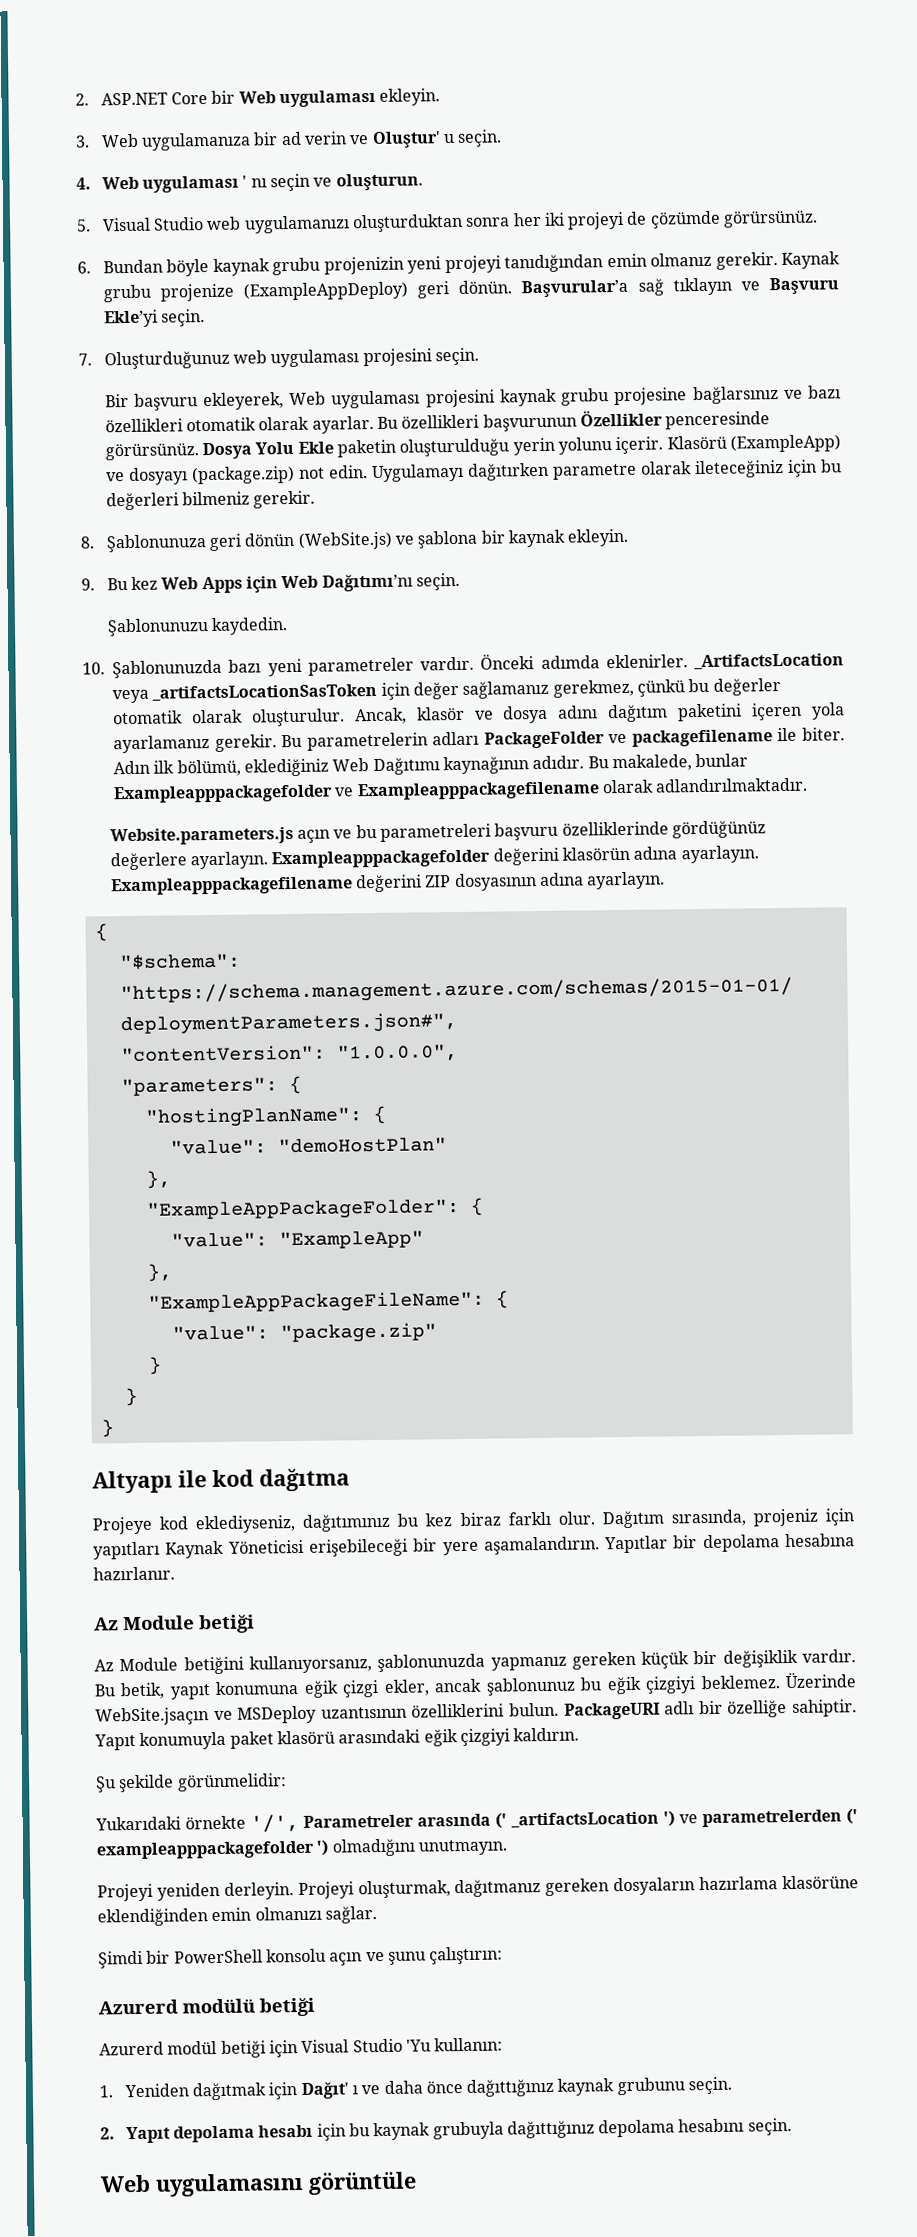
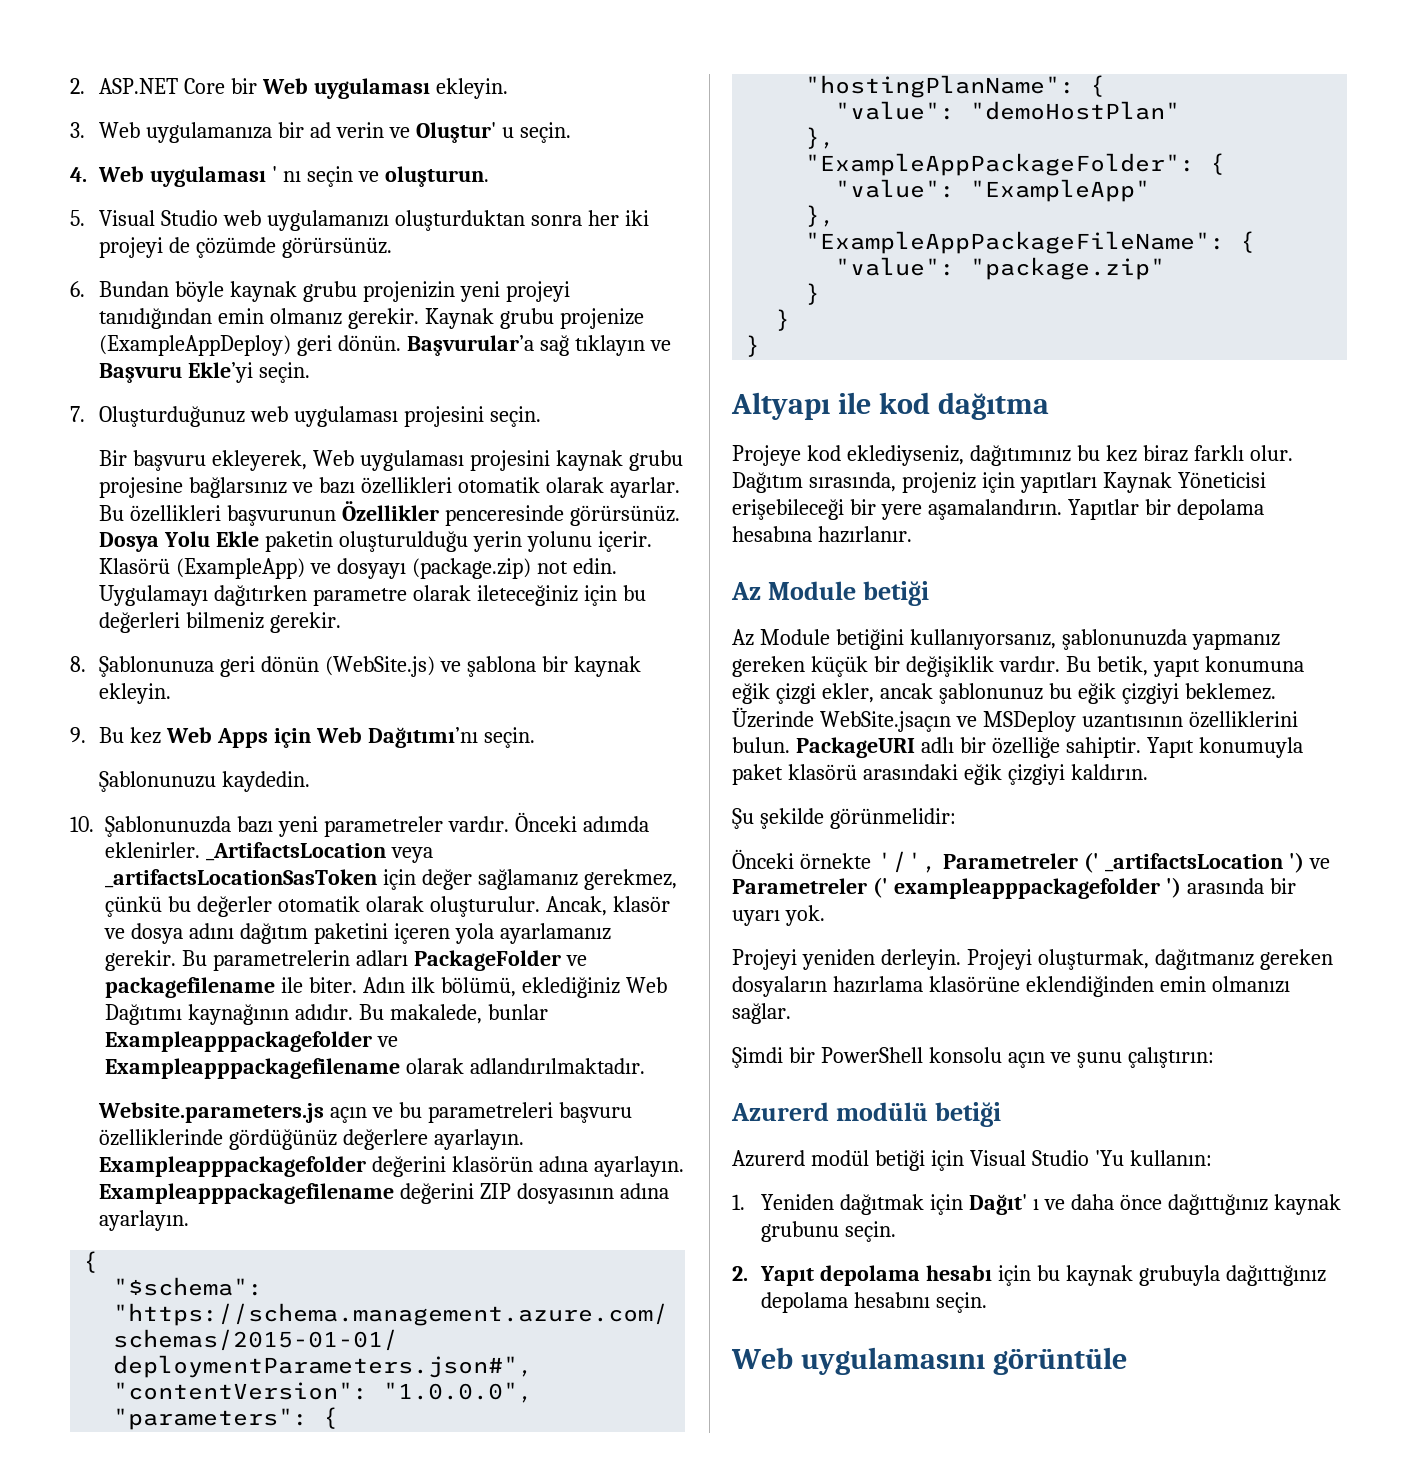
- Yukarıdaki örnekte '/', Parametreler arasında (' _artifactsLocation ') ve parametrelerden (' exampleapppackagefolder ') olmadığını unutmayın.
+ Önceki örnekte '/', Parametreler (' _artifactsLocation ') ve Parametreler (' exampleapppackagefolder ') arasında bir uyarı yok.

